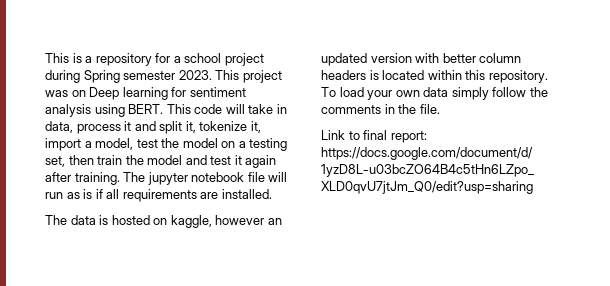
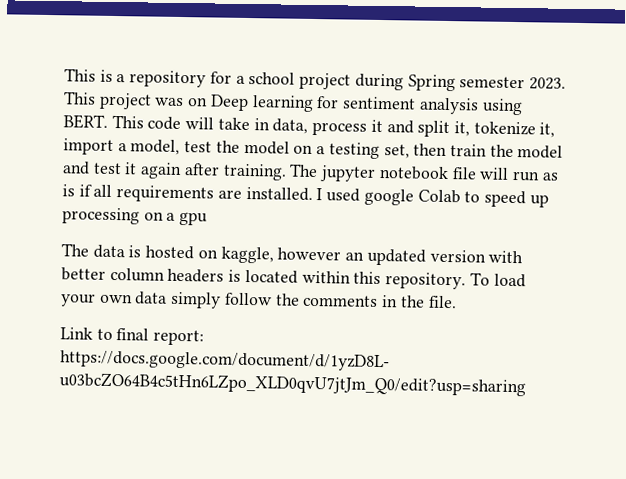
+ I used google Colab to speed up processing on a gpu

